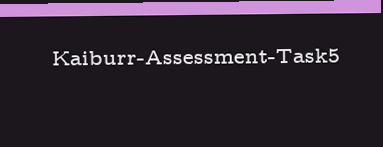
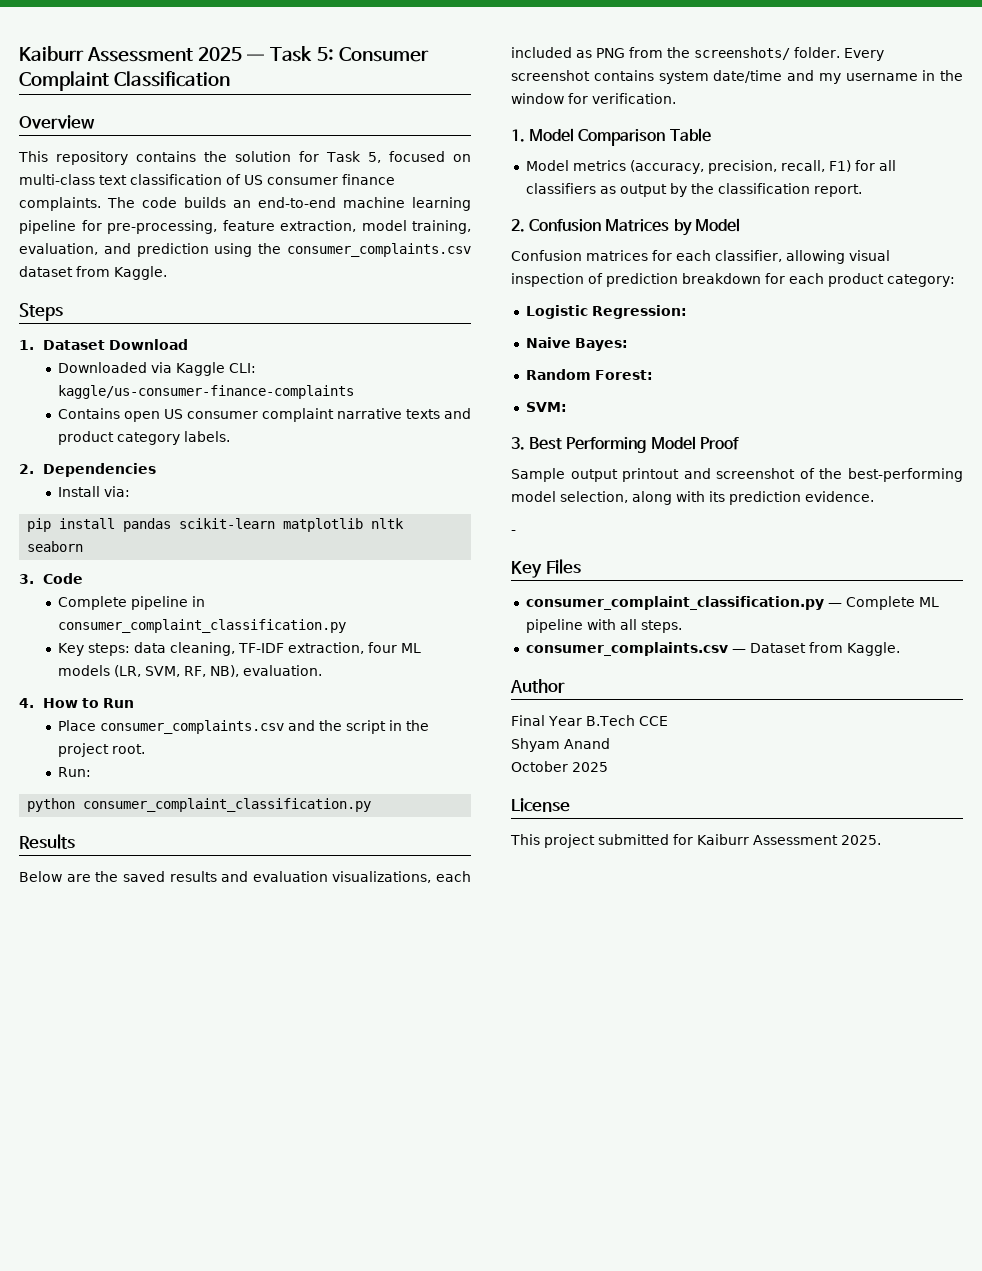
- Kaiburr-Assessment-Task5
+ Kaiburr Assessment 2025 — Task 5: Consumer Complaint Classification
+ Overview
+ This repository contains the solution for Task 5, focused on multi-class text classification of US consumer finance complaints. The code builds an end-to-end machine learning pipeline for pre-processing, feature extraction, model training, evaluation, and prediction using the consumer_complaints.csv dataset from Kaggle.
+ Steps
+ 1. Dataset Download
+ Downloaded via Kaggle CLI: kaggle/us-consumer-finance-complaints
+ Contains open US consumer complaint narrative texts and product category labels.
+ 2. Dependencies
+ Install via:
+ pip install pandas scikit-learn matplotlib nltk seaborn
+ 3. Code
+ Complete pipeline in consumer_complaint_classification.py
+ Key steps: data cleaning, TF-IDF extraction, four ML models (LR, SVM, RF, NB), evaluation.
+ 4. How to Run
+ Place consumer_complaints.csv and the script in the project root.
+ Run:
+ python consumer_complaint_classification.py
+ Results
+ Below are the saved results and evaluation visualizations, each included as PNG from the screenshots/ folder. Every screenshot contains system date/time and my username in the window for verification.
+ 1. Model Comparison Table
+ Model metrics (accuracy, precision, recall, F1) for all classifiers as output by the classification report.
+ 2. Confusion Matrices by Model
+ Confusion matrices for each classifier, allowing visual inspection of prediction breakdown for each product category:
+ Logistic Regression:
+ Naive Bayes:
+ Random Forest:
+ SVM:
+ 3. Best Performing Model Proof
+ Sample output printout and screenshot of the best-performing model selection, along with its prediction evidence.
+ -
+ Key Files
+ consumer_complaint_classification.py — Complete ML pipeline with all steps.
+ consumer_complaints.csv — Dataset from Kaggle.
+ Author
+ Final Year B.Tech CCE
+ Shyam Anand
+ October 2025
+ License
+ This project submitted for Kaiburr Assessment 2025.

